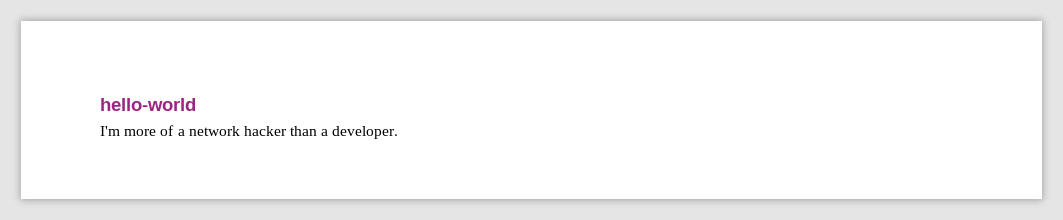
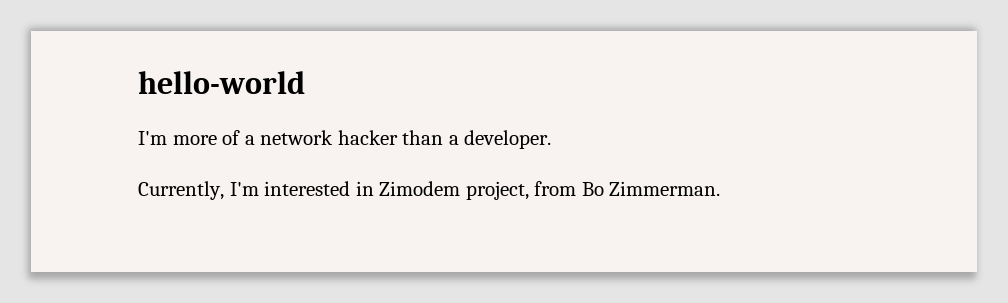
+ Currently, I'm interested in Zimodem project, from Bo Zimmerman.

